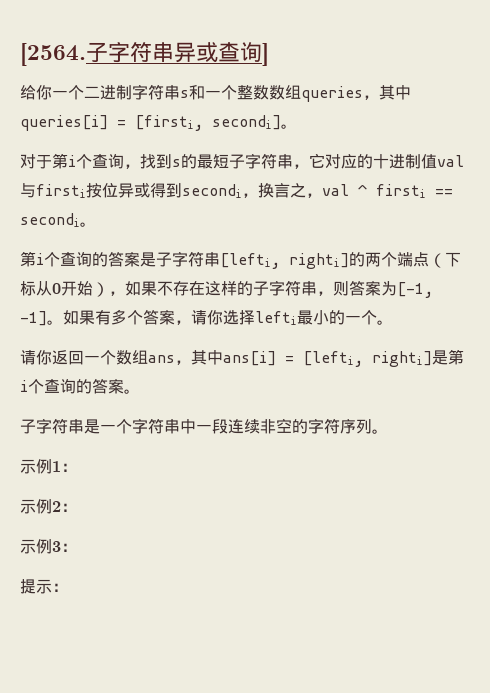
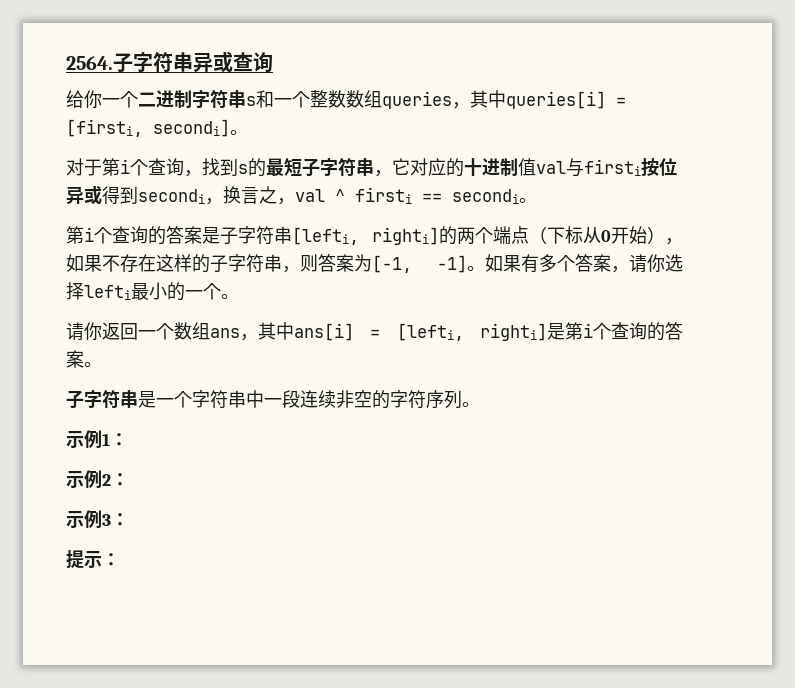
- [2564.
+ 2564.
- 子字符串异或查询]
+ 子字符串异或查询

